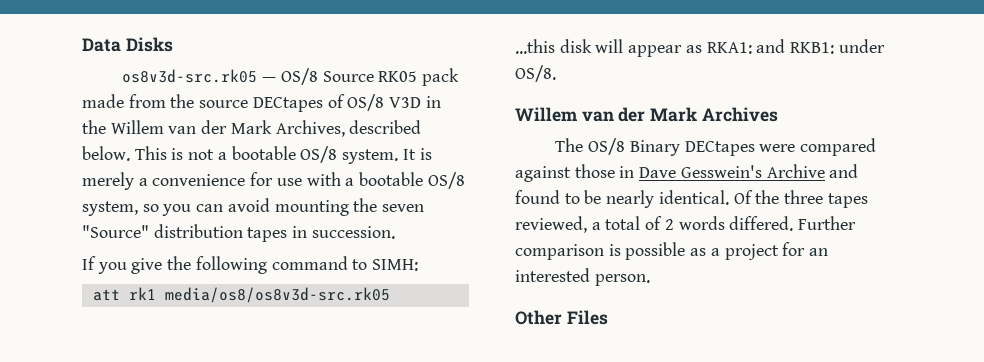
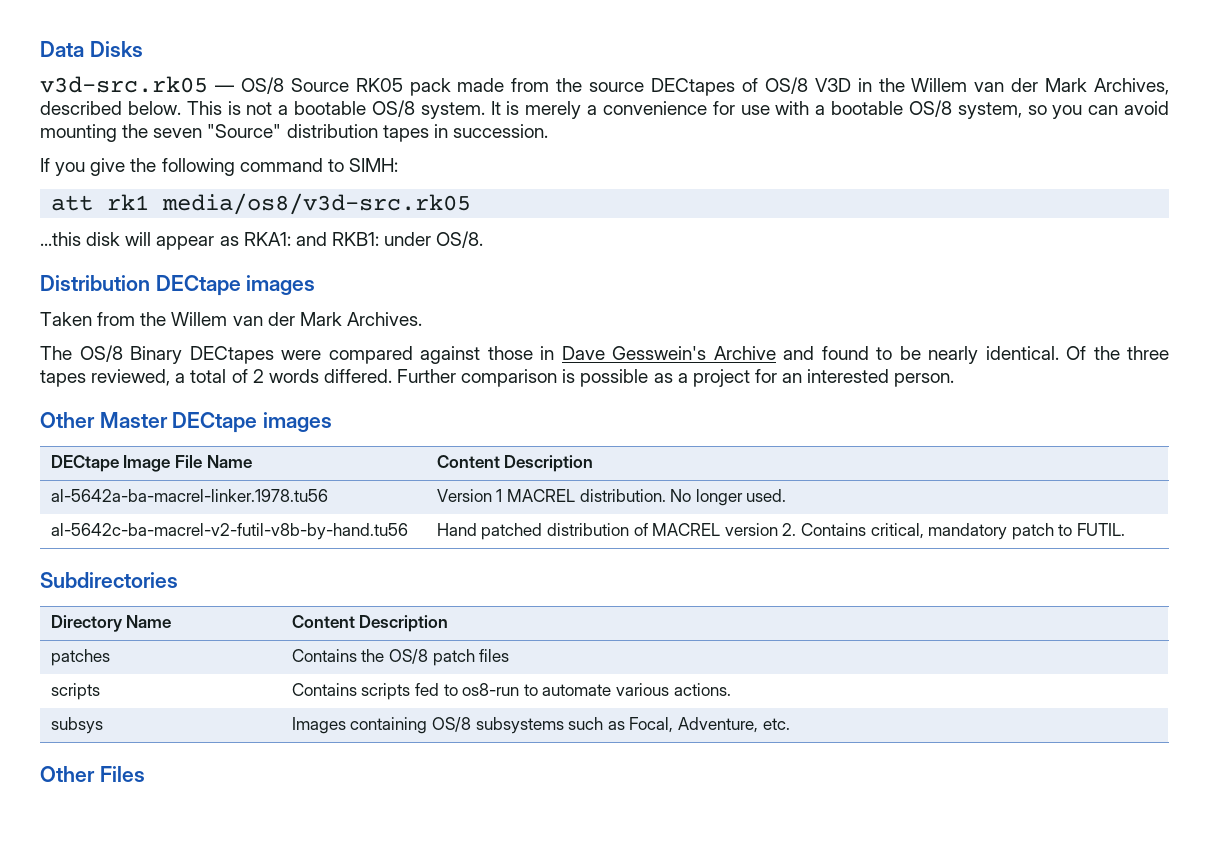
- os8v3d-src.rk05 — OS/8 Source RK05 pack made from the source DECtapes of OS/8 V3D in the Willem van der Mark Archives, described below.
+ v3d-src.rk05 — OS/8 Source RK05 pack made from the source DECtapes of OS/8 V3D in the Willem van der Mark Archives, described below.
- att rk1 media/os8/os8v3d-src.rk05
+ att rk1 media/os8/v3d-src.rk05
- Willem van der Mark Archives
+ Distribution DECtape images
+ Taken from the Willem van der Mark Archives.
+ Other Master DECtape images
+ DECtape Image File Name | Content Description
+ al-5642a-ba-macrel-linker.1978.tu56 | Version 1 MACREL distribution. No longer used.
+ al-5642c-ba-macrel-v2-futil-v8b-by-hand.tu56 | Hand patched distribution of MACREL version 2. Contains critical, mandatory patch to FUTIL.
+ Subdirectories
+ Directory Name | Content Description
+ patches | Contains the OS/8 patch files
+ scripts | Contains scripts fed to os8-run to automate various actions.
+ subsys | Images containing OS/8 subsystems such as Focal, Adventure, etc.

